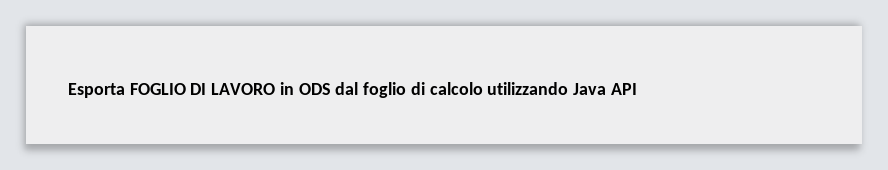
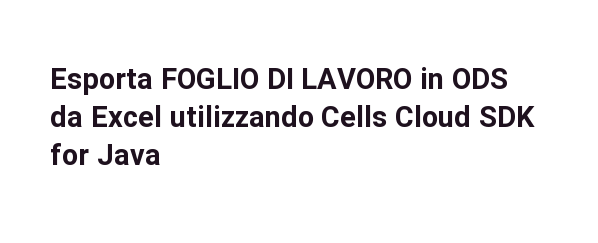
- Esporta FOGLIO DI LAVORO in ODS dal foglio di calcolo utilizzando Java API
+ Esporta FOGLIO DI LAVORO in ODS da Excel utilizzando Cells Cloud SDK for Java

